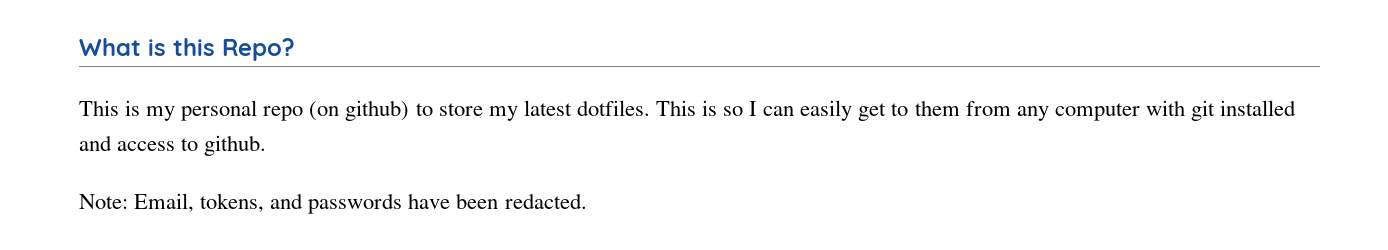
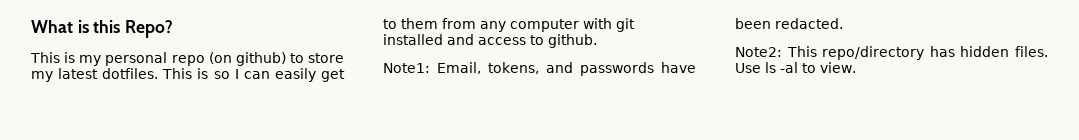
- Note: Email, tokens, and passwords have been redacted.
+ Note1: Email, tokens, and passwords have been redacted.
+ Note2: This repo/directory has hidden files. Use ls -al to view.

